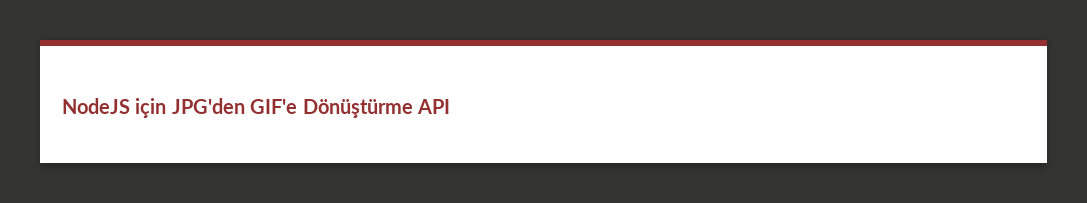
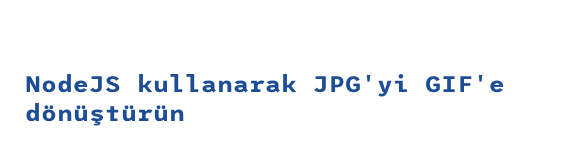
- NodeJS için JPG'den GIF'e Dönüştürme API
+ NodeJS kullanarak JPG'yi GIF'e dönüştürün

